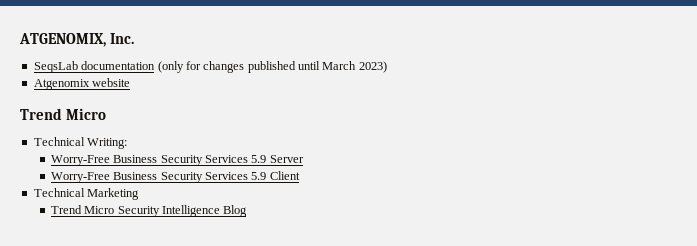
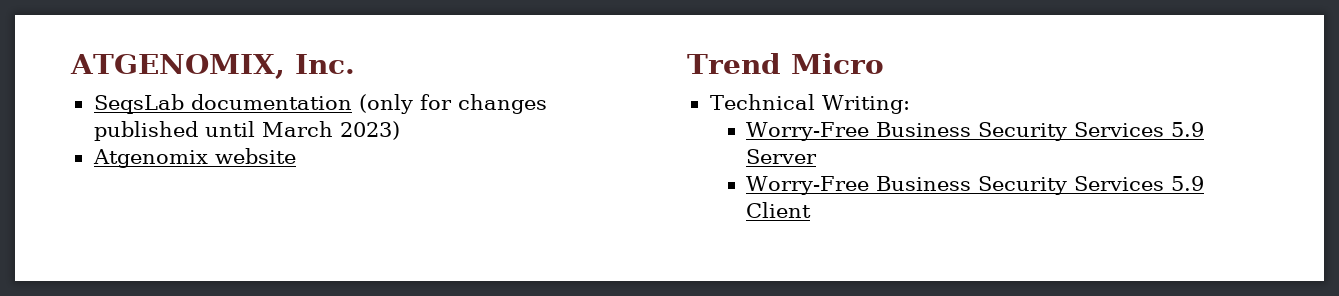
- Technical Marketing
- Trend Micro Security Intelligence Blog

